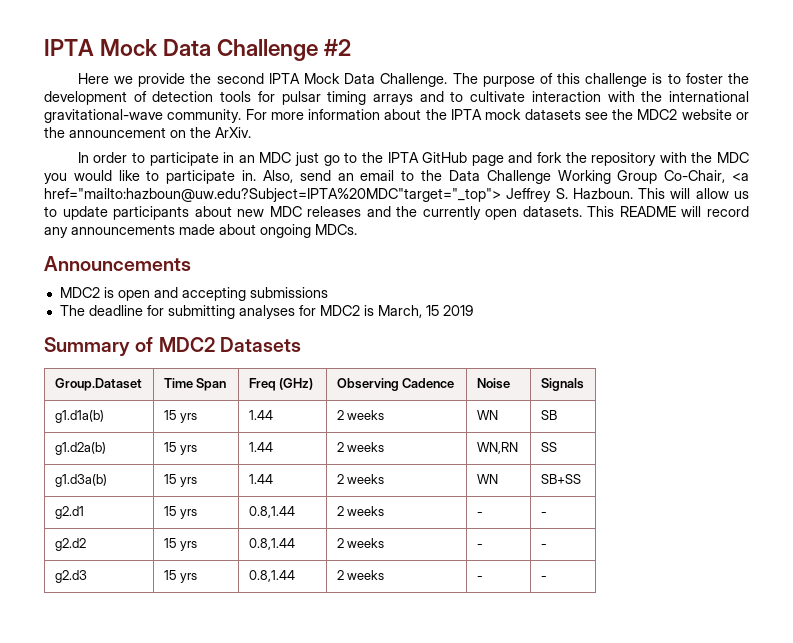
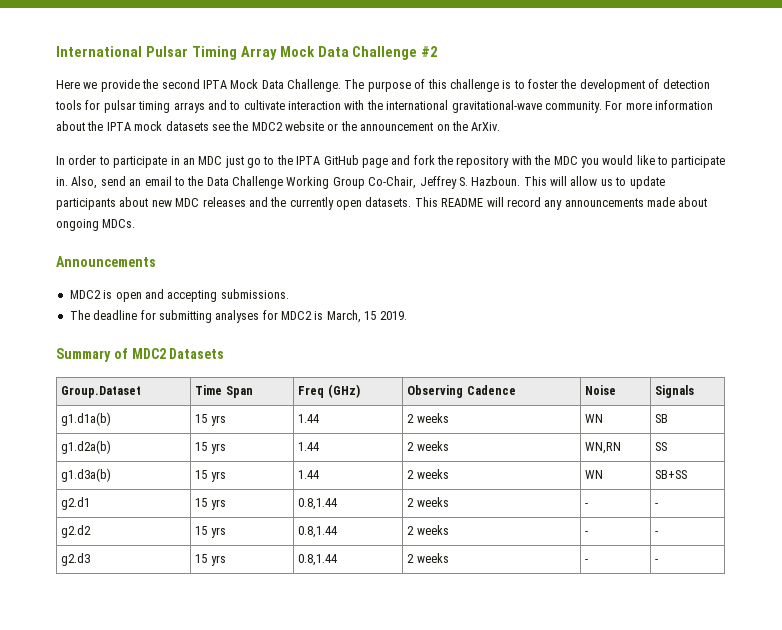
- IPTA Mock Data Challenge #2
+ International Pulsar Timing Array Mock Data Challenge #2
- Also, send an email to the Data Challenge Working Group Co-Chair, <a href="mailto:hazboun@uw.edu?Subject=IPTA%20MDC"target="_top"> Jeffrey S. Hazboun.
+ Also, send an email to the Data Challenge Working Group Co-Chair, Jeffrey S. Hazboun.
- MDC2 is open and accepting submissions
+ MDC2 is open and accepting submissions.
- The deadline for submitting analyses for MDC2 is March, 15 2019
+ The deadline for submitting analyses for MDC2 is March, 15 2019.

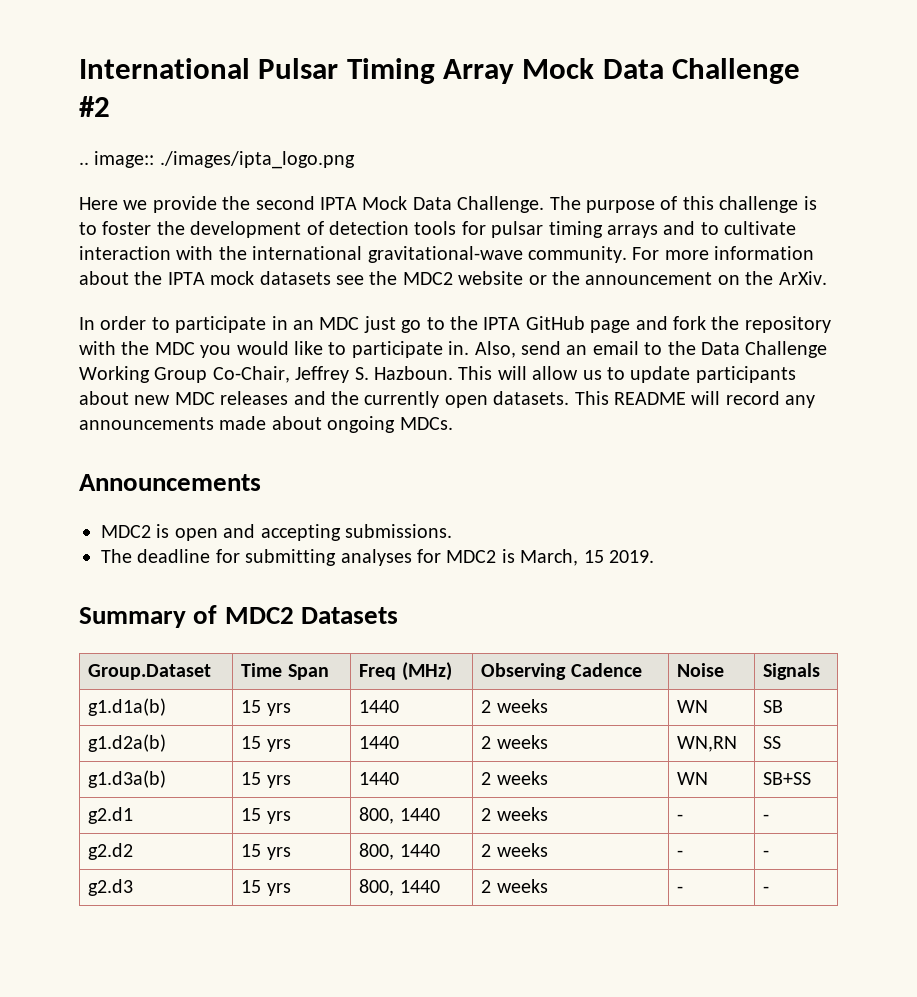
+ .. image:: ./images/ipta_logo.png
- Group.Dataset | Time Span | Freq (GHz) | Observing Cadence | Noise | Signals
+ Group.Dataset | Time Span | Freq (MHz) | Observing Cadence | Noise | Signals
- g1.d1a(b) | 15 yrs | 1.44 | 2 weeks | WN | SB
+ g1.d1a(b) | 15 yrs | 1440 | 2 weeks | WN | SB
- g1.d2a(b) | 15 yrs | 1.44 | 2 weeks | WN,RN | SS
+ g1.d2a(b) | 15 yrs | 1440 | 2 weeks | WN,RN | SS
- g1.d3a(b) | 15 yrs | 1.44 | 2 weeks | WN | SB+SS
+ g1.d3a(b) | 15 yrs | 1440 | 2 weeks | WN | SB+SS
- g2.d1 | 15 yrs | 0.8,1.44 | 2 weeks | - | -
+ g2.d1 | 15 yrs | 800, 1440 | 2 weeks | - | -
- g2.d2 | 15 yrs | 0.8,1.44 | 2 weeks | - | -
+ g2.d2 | 15 yrs | 800, 1440 | 2 weeks | - | -
- g2.d3 | 15 yrs | 0.8,1.44 | 2 weeks | - | -
+ g2.d3 | 15 yrs | 800, 1440 | 2 weeks | - | -

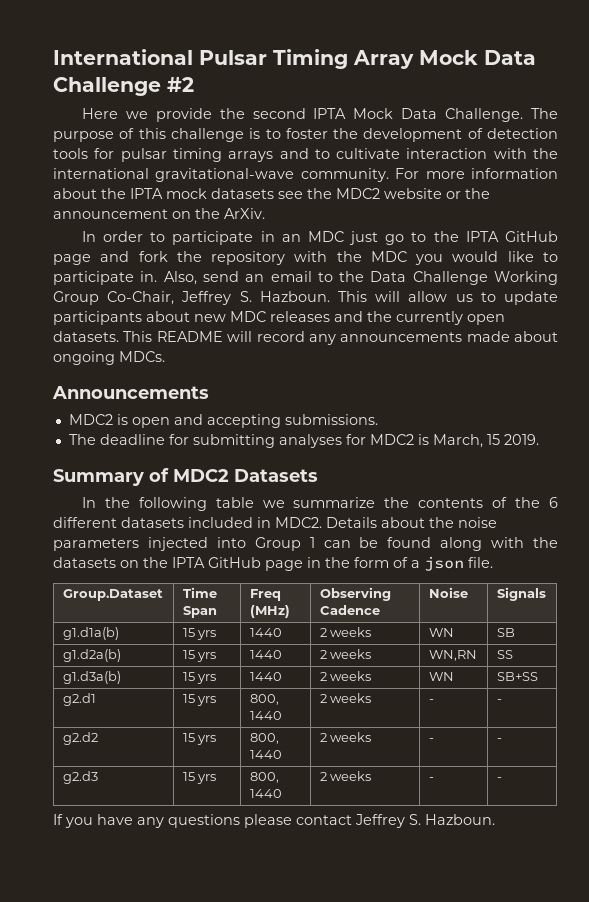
- .. image:: ./images/ipta_logo.png
+ In the following table we summarize the contents of the 6 different datasets included in MDC2. Details about the noise parameters injected into Group 1 can be found along with the datasets on the IPTA GitHub page in the form of a json file.
+ If you have any questions please contact Jeffrey S. Hazboun.

